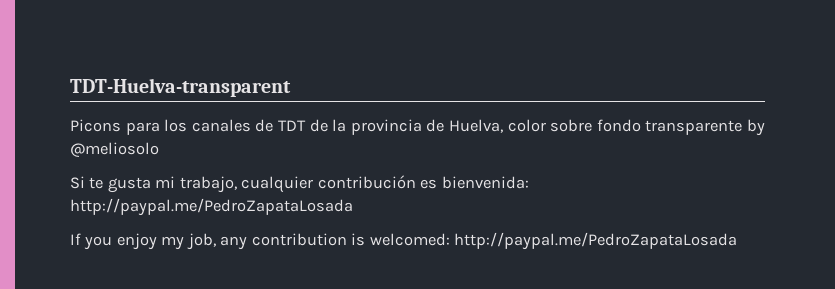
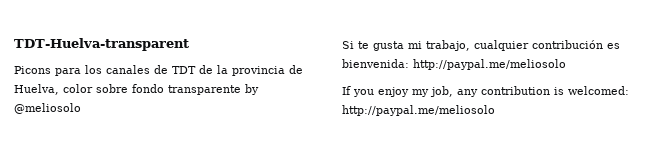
- Si te gusta mi trabajo, cualquier contribución es bienvenida: http://paypal.me/PedroZapataLosada
+ Si te gusta mi trabajo, cualquier contribución es bienvenida: http://paypal.me/meliosolo
- If you enjoy my job, any contribution is welcomed: http://paypal.me/PedroZapataLosada
+ If you enjoy my job, any contribution is welcomed: http://paypal.me/meliosolo

